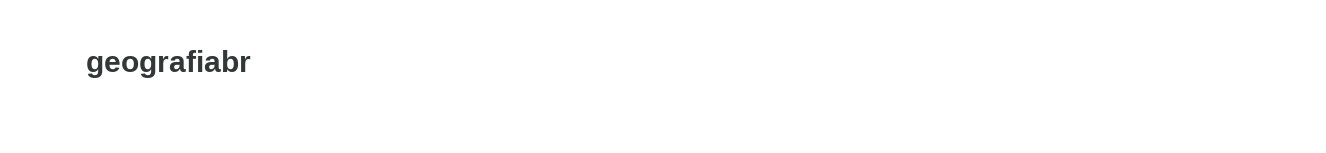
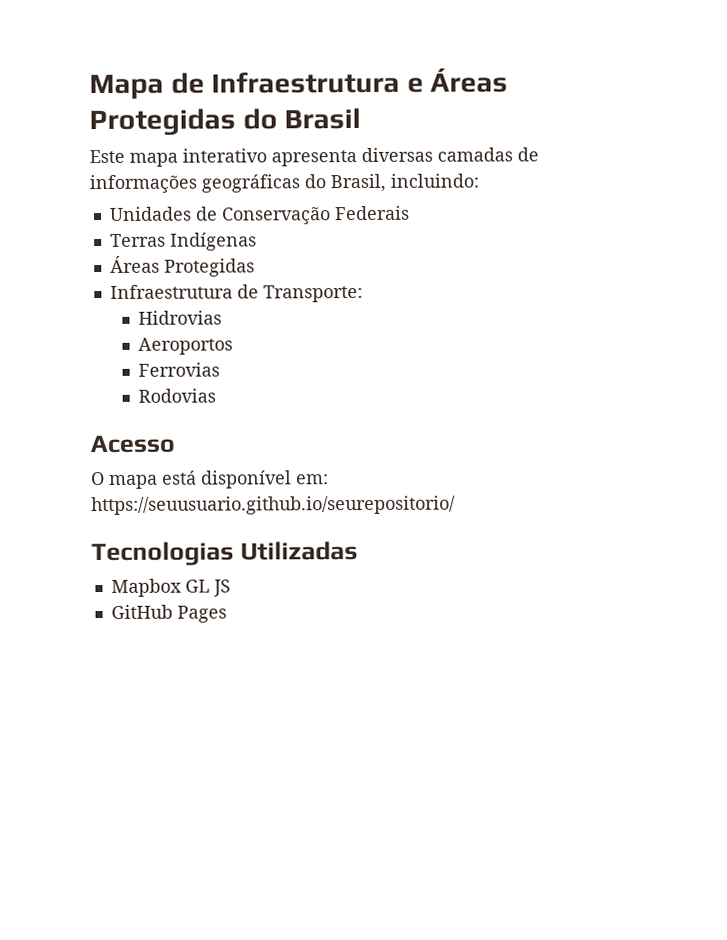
- geografiabr
+ Mapa de Infraestrutura e Áreas Protegidas do Brasil
+ Este mapa interativo apresenta diversas camadas de informações geográficas do Brasil, incluindo:
+ Unidades de Conservação Federais
+ Terras Indígenas
+ Áreas Protegidas
+ Infraestrutura de Transporte:
+ Hidrovias
+ Aeroportos
+ Ferrovias
+ Rodovias
+ Acesso
+ O mapa está disponível em: https://seuusuario.github.io/seurepositorio/
+ Tecnologias Utilizadas
+ Mapbox GL JS
+ GitHub Pages

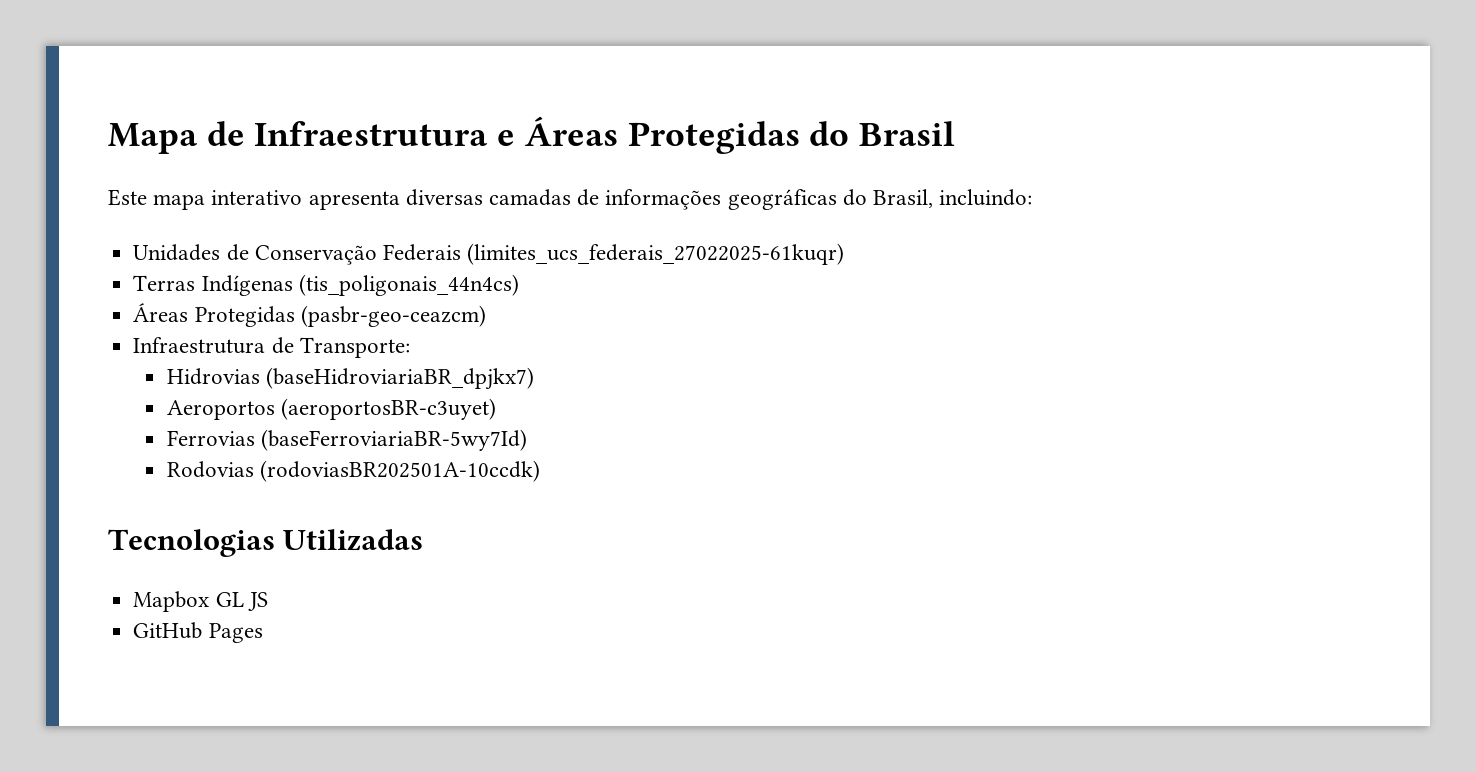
- Unidades de Conservação Federais
+ Unidades de Conservação Federais (limites_ucs_federais_27022025-61kuqr)
- Terras Indígenas
- Áreas Protegidas
+ Terras Indígenas (tis_poligonais_44n4cs)
+ Áreas Protegidas (pasbr-geo-ceazcm)
- Hidrovias
+ Hidrovias (baseHidroviariaBR_dpjkx7)
- Aeroportos
+ Aeroportos (aeroportosBR-c3uyet)
- Ferrovias
+ Ferrovias (baseFerroviariaBR-5wy7Id)
- Rodovias
- Acesso
- O mapa está disponível em: https://seuusuario.github.io/seurepositorio/
+ Rodovias (rodoviasBR202501A-10ccdk)

